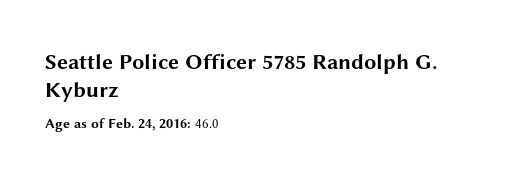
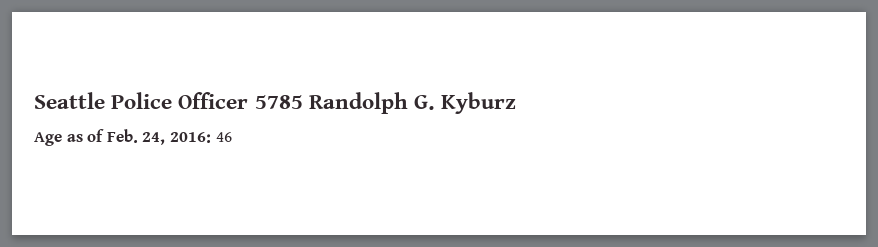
- Age as of Feb. 24, 2016: 46.0
+ Age as of Feb. 24, 2016: 46

